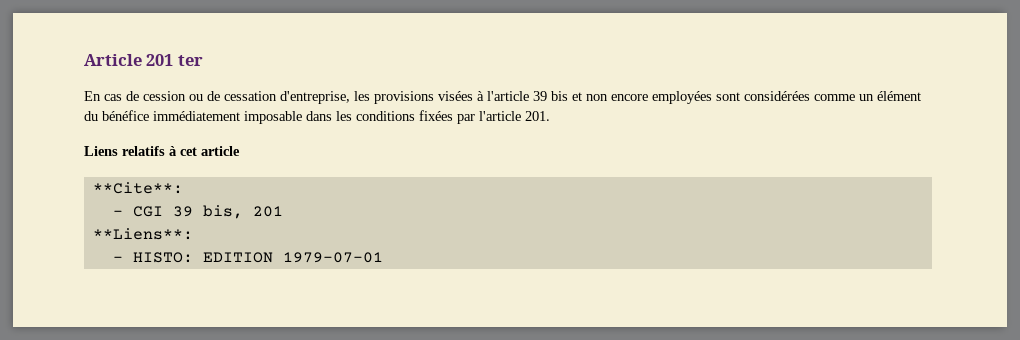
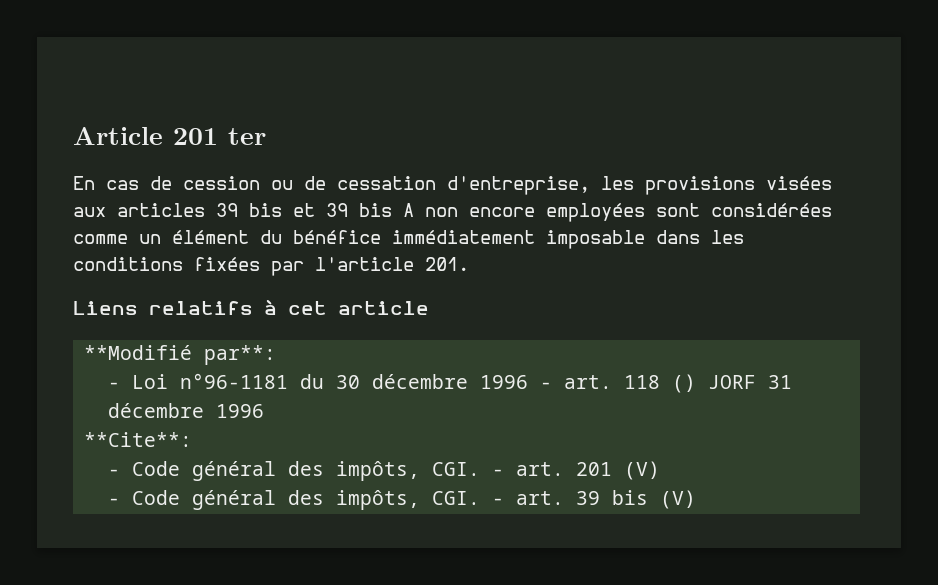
- En cas de cession ou de cessation d'entreprise, les provisions visées à l'article 39 bis et non encore employées sont considérées comme un élément du bénéfice immédiatement imposable dans les conditions fixées par l'article 201.
+ En cas de cession ou de cessation d'entreprise, les provisions visées aux articles 39 bis et 39 bis A non encore employées sont considérées comme un élément du bénéfice immédiatement imposable dans les conditions fixées par l'article 201.
+ **Modifié par**:
+ - Loi n°96-1181 du 30 décembre 1996 - art. 118 () JORF 31 décembre 1996
  **Cite**:
- - CGI 39 bis, 201
- **Liens**:
- - HISTO: EDITION 1979-07-01
+ - Code général des impôts, CGI. - art. 201 (V)
+ - Code général des impôts, CGI. - art. 39 bis (V)

